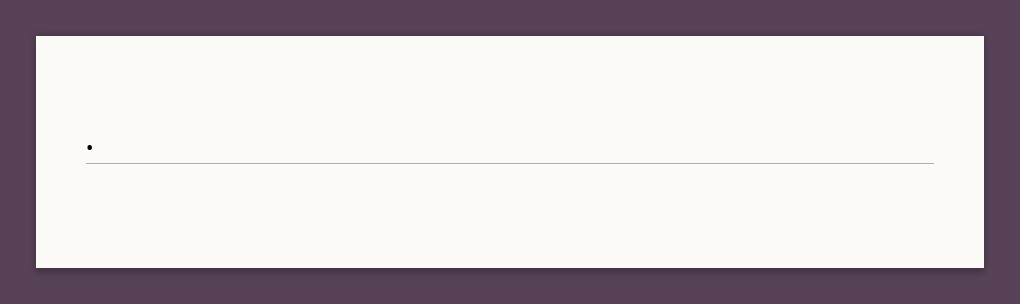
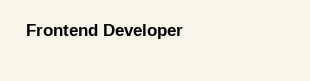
- .
+ Frontend Developer

